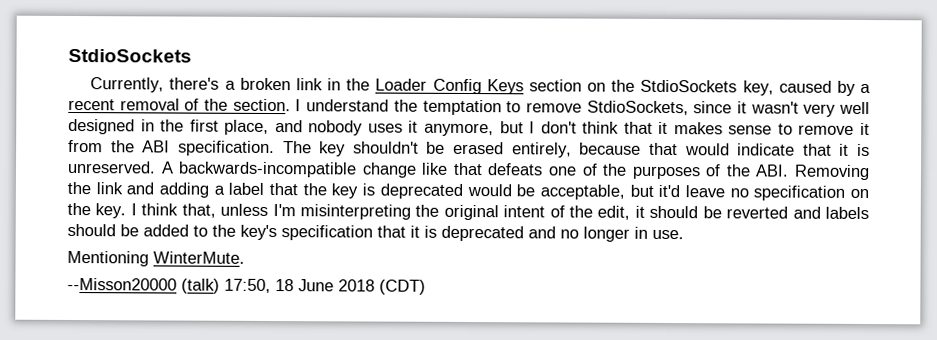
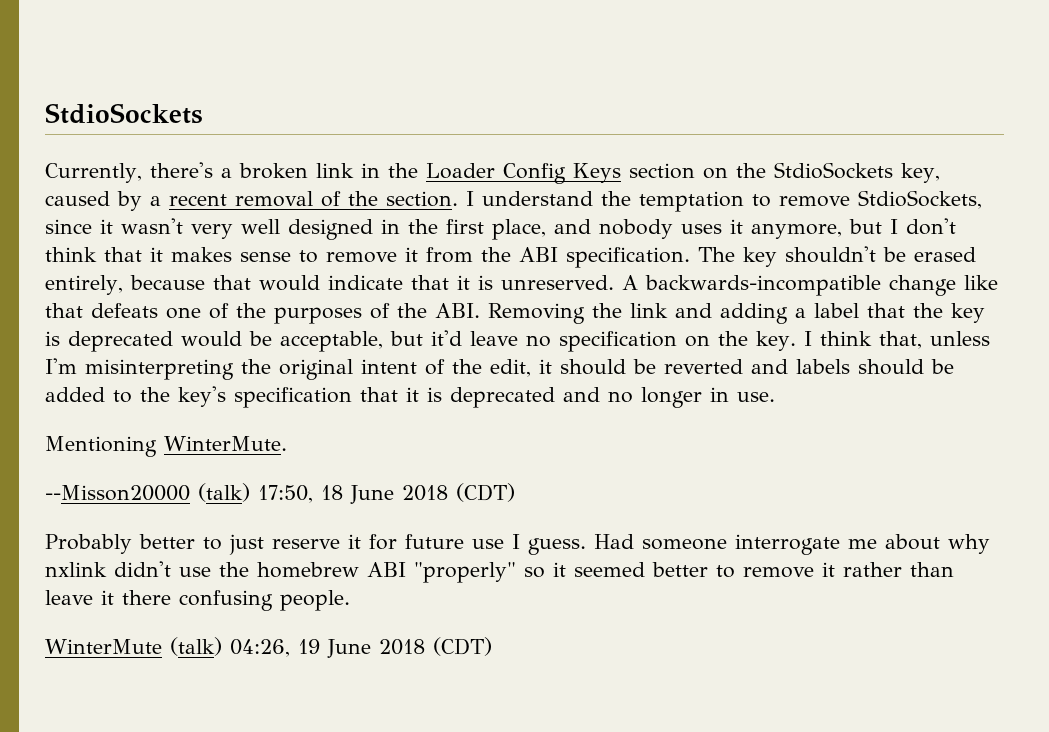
+ Probably better to just reserve it for future use I guess. Had someone interrogate me about why nxlink didn't use the homebrew ABI "properly" so it seemed better to remove it rather than leave it there confusing people.
+ WinterMute (talk) 04:26, 19 June 2018 (CDT)

